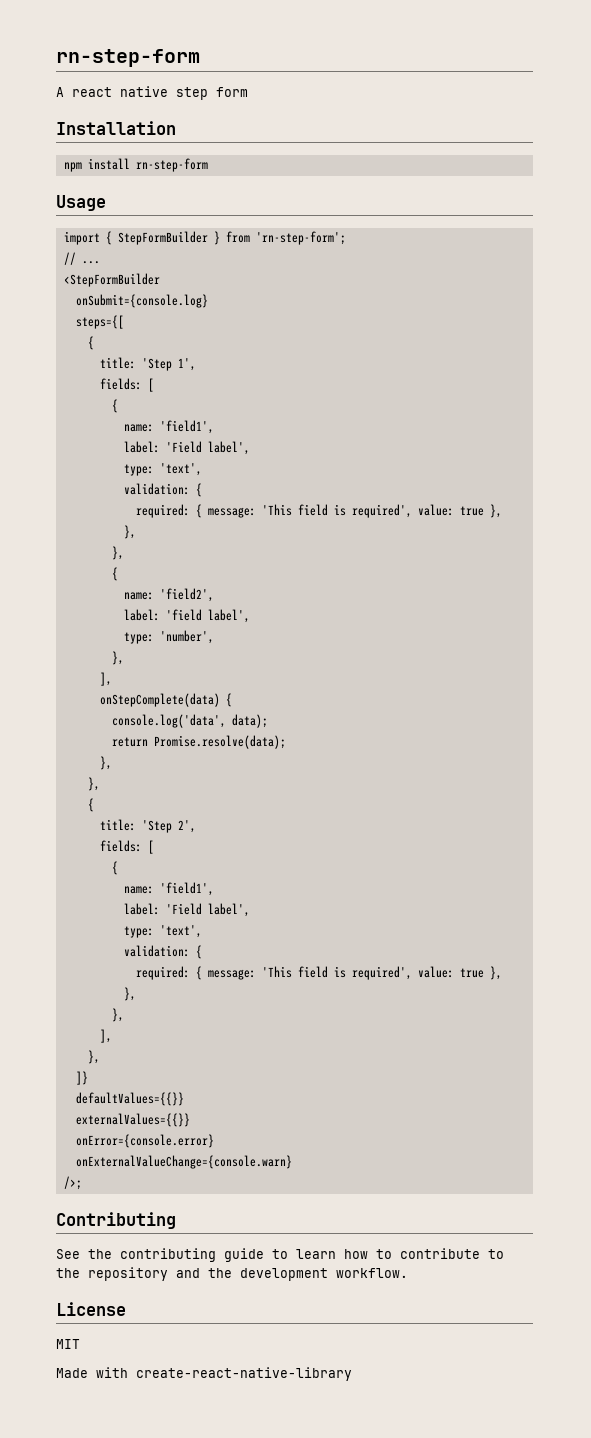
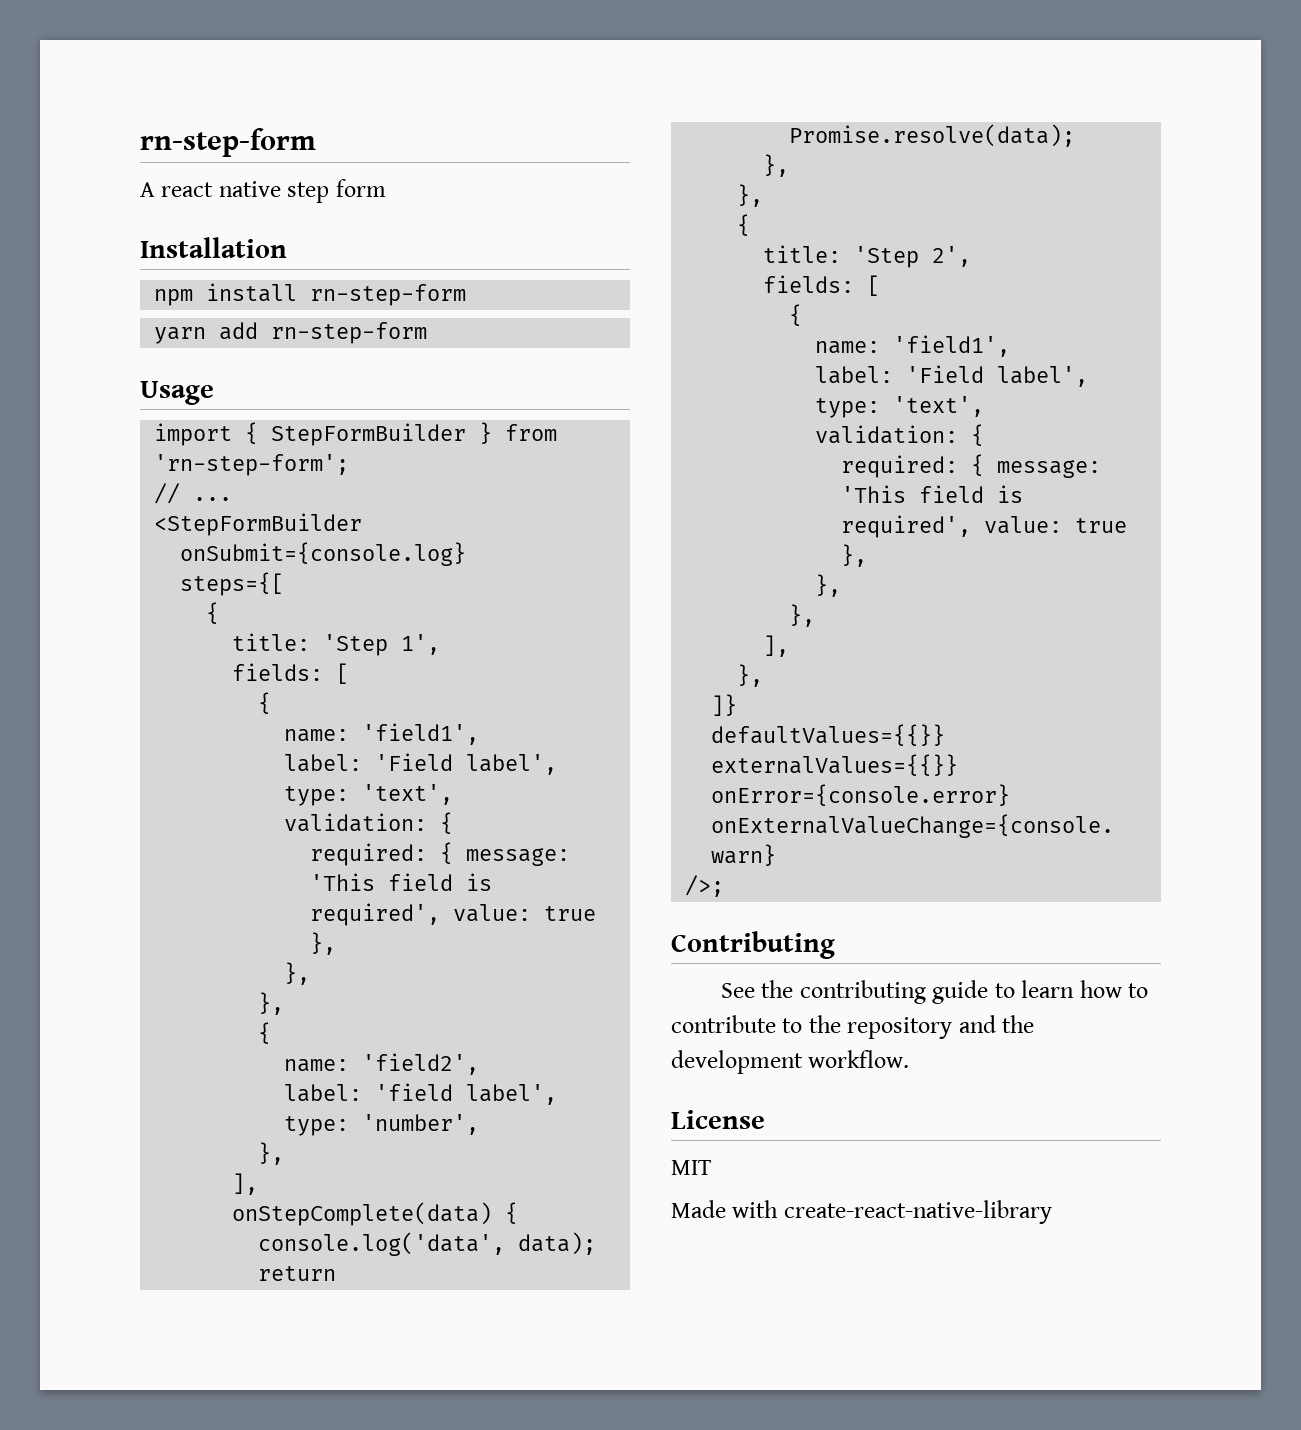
+ yarn add rn-step-form

